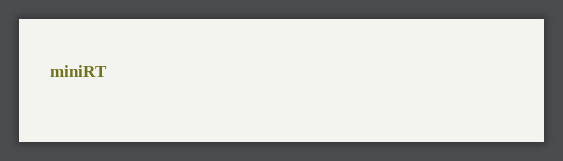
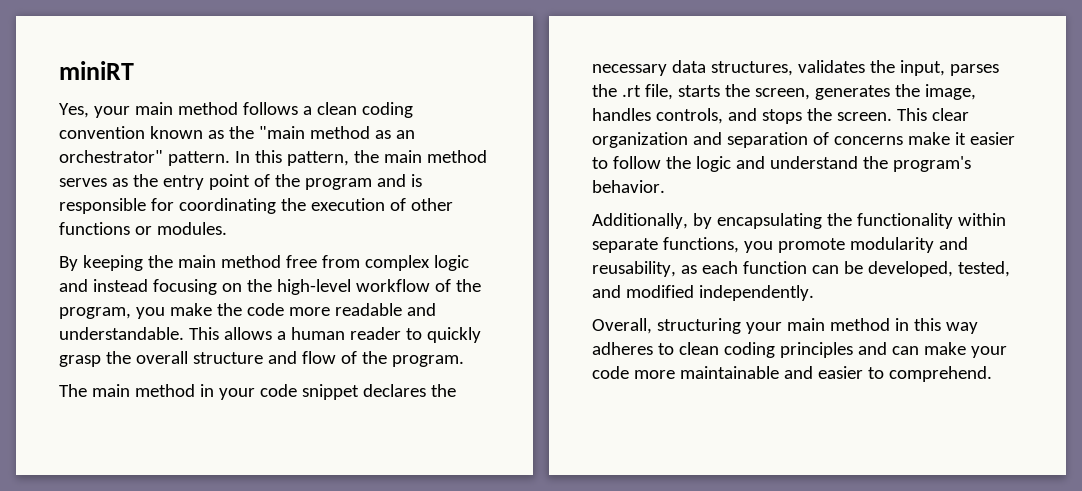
+ Yes, your main method follows a clean coding convention known as the "main method as an orchestrator" pattern. In this pattern, the main method serves as the entry point of the program and is responsible for coordinating the execution of other functions or modules.
+ By keeping the main method free from complex logic and instead focusing on the high-level workflow of the program, you make the code more readable and understandable. This allows a human reader to quickly grasp the overall structure and flow of the program.
+ The main method in your code snippet declares the necessary data structures, validates the input, parses the .rt file, starts the screen, generates the image, handles controls, and stops the screen. This clear organization and separation of concerns make it easier to follow the logic and understand the program's behavior.
+ Additionally, by encapsulating the functionality within separate functions, you promote modularity and reusability, as each function can be developed, tested, and modified independently.
+ Overall, structuring your main method in this way adheres to clean coding principles and can make your code more maintainable and easier to comprehend.

